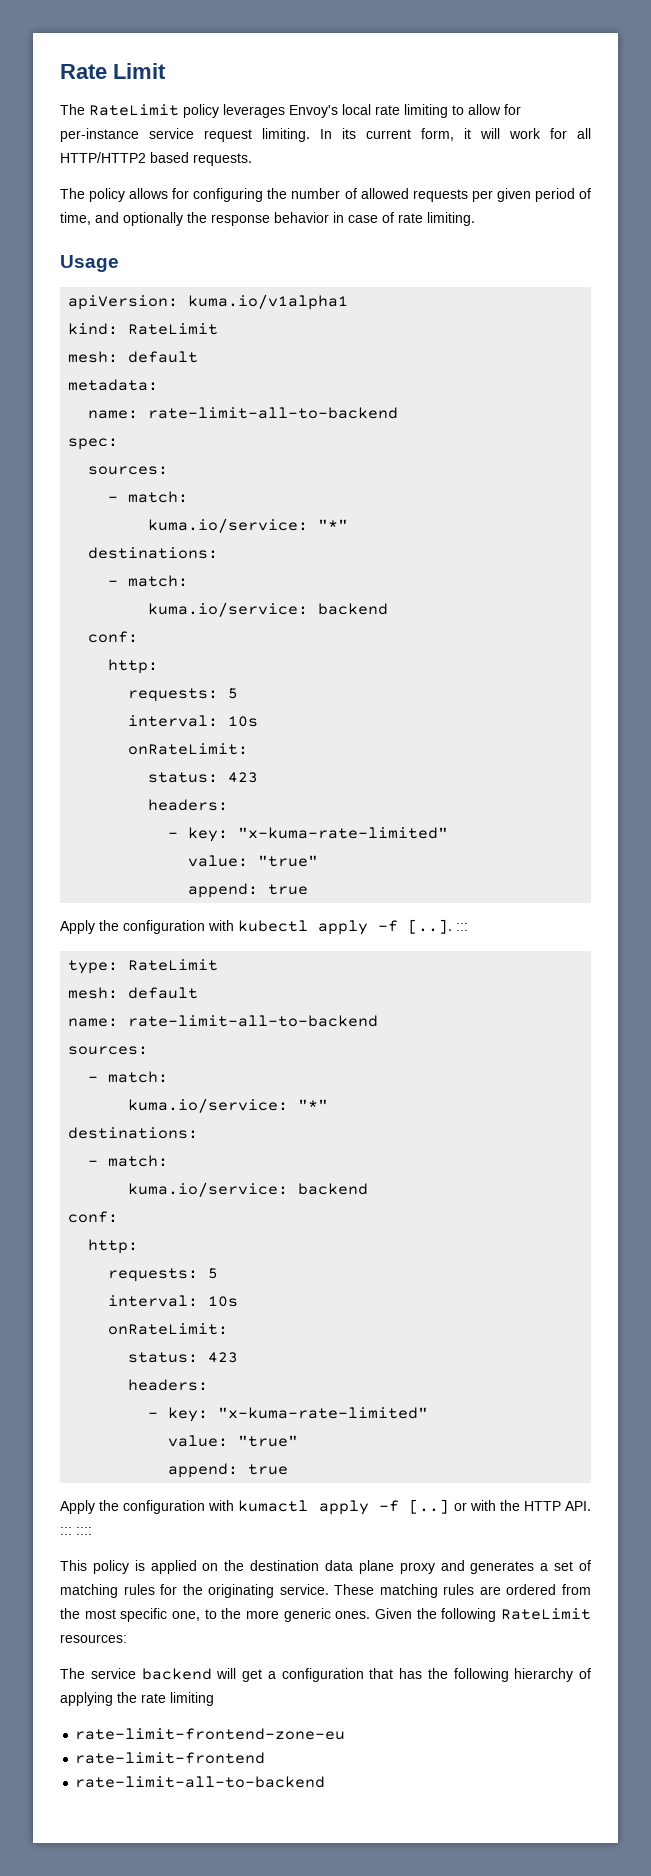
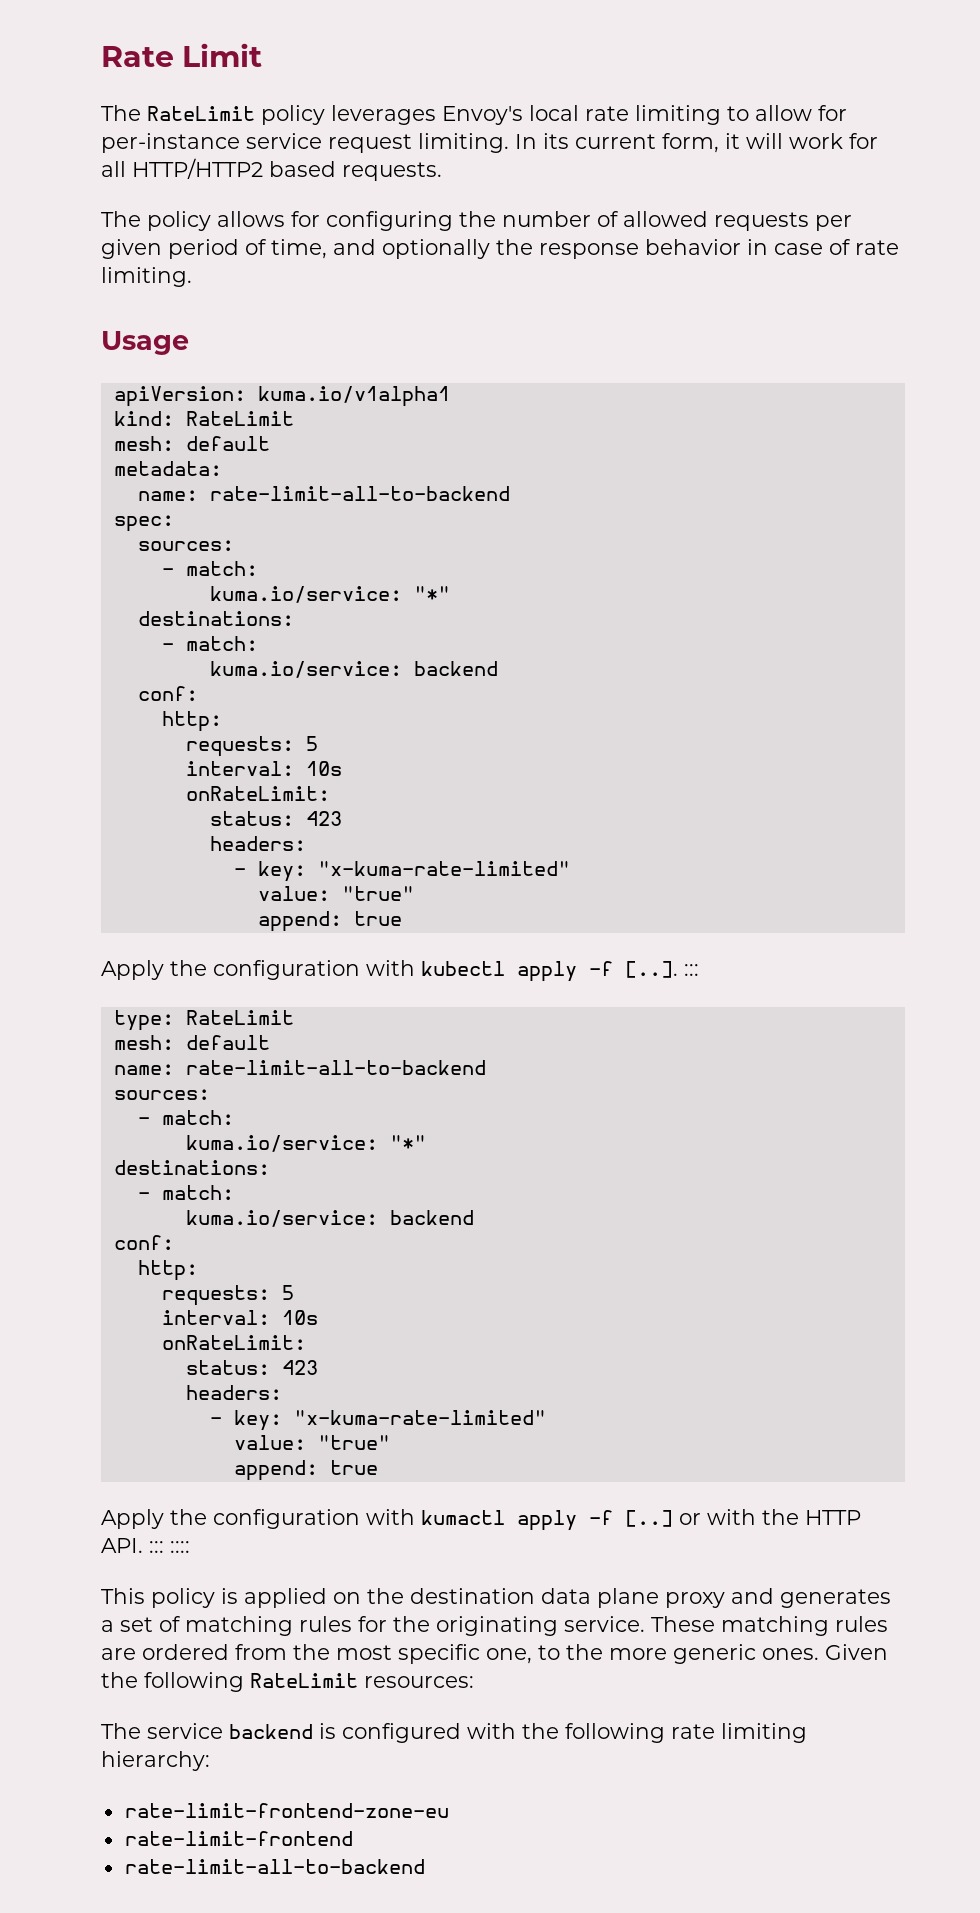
- The service backend will get a configuration that has the following hierarchy of applying the rate limiting
+ The service backend is configured with the following rate limiting hierarchy:

